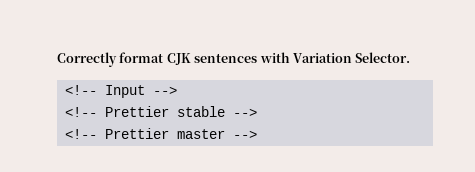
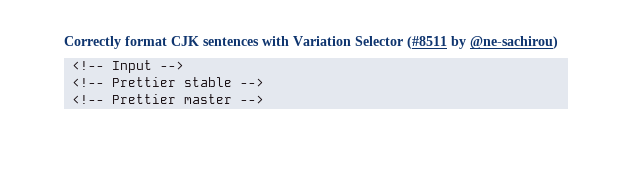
- Correctly format CJK sentences with Variation Selector.
+ Correctly format CJK sentences with Variation Selector (#8511 by @ne-sachirou)

